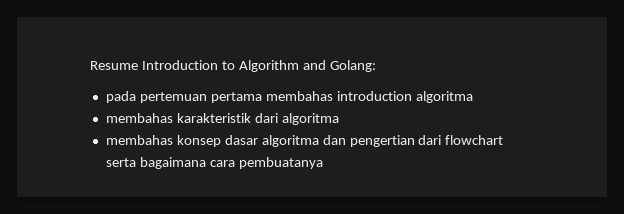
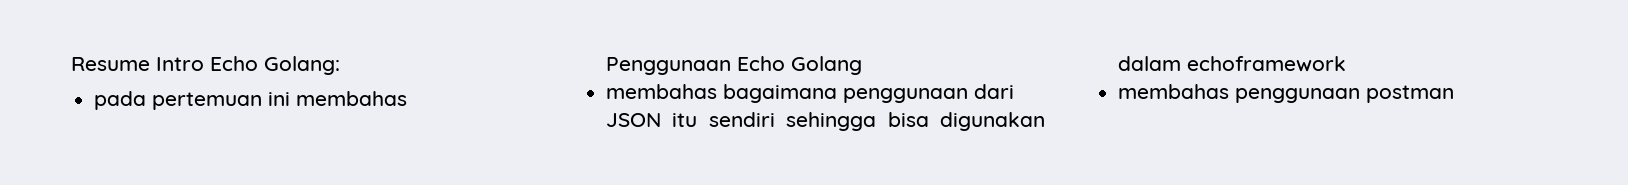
- Resume Introduction to Algorithm and Golang:
+ Resume Intro Echo Golang:
- pada pertemuan pertama membahas introduction algoritma
- membahas karakteristik dari algoritma
- membahas konsep dasar algoritma dan pengertian dari flowchart serta bagaimana cara pembuatanya
+ pada pertemuan ini membahas Penggunaan Echo Golang
+ membahas bagaimana penggunaan dari JSON itu sendiri sehingga bisa digunakan dalam echoframework
+ membahas penggunaan postman

